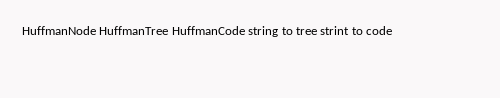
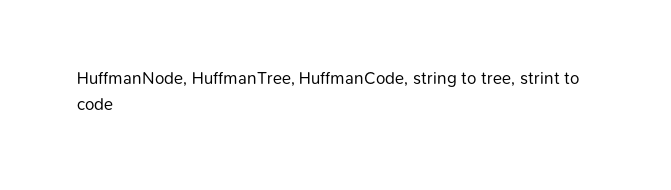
- HuffmanNode HuffmanTree HuffmanCode string to tree strint to code
+ HuffmanNode, HuffmanTree, HuffmanCode, string to tree, strint to code

